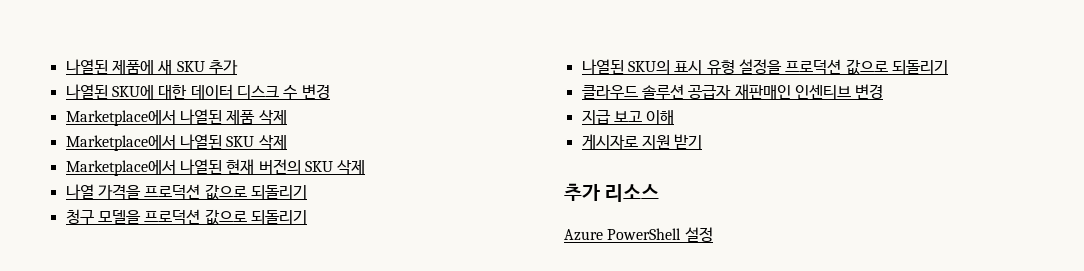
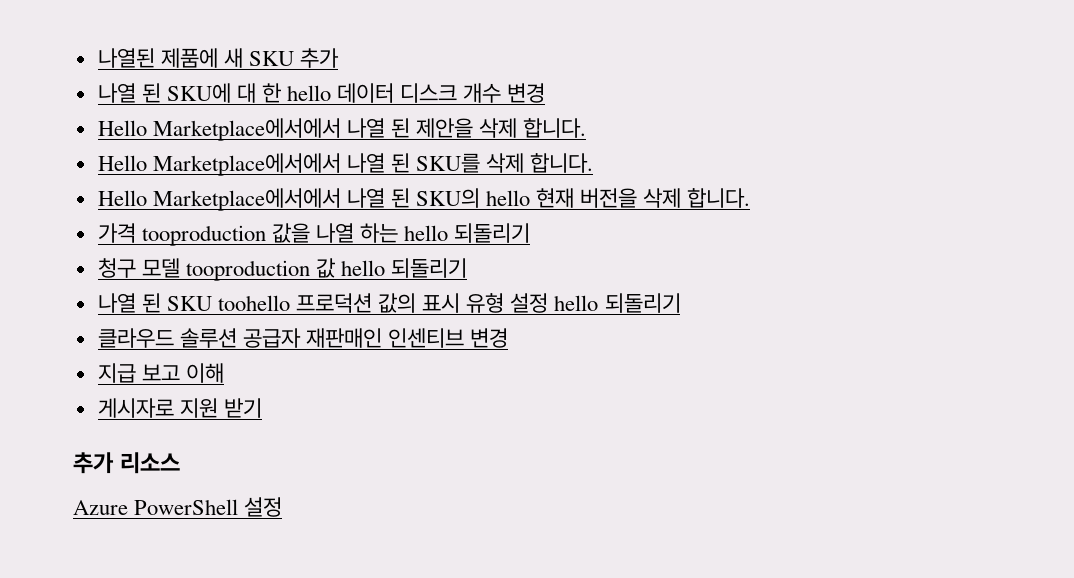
- 나열된 SKU에 대한 데이터 디스크 수 변경
- Marketplace에서 나열된 제품 삭제
- Marketplace에서 나열된 SKU 삭제
- Marketplace에서 나열된 현재 버전의 SKU 삭제
- 나열 가격을 프로덕션 값으로 되돌리기
- 청구 모델을 프로덕션 값으로 되돌리기
- 나열된 SKU의 표시 유형 설정을 프로덕션 값으로 되돌리기
+ 나열 된 SKU에 대 한 hello 데이터 디스크 개수 변경
+ Hello Marketplace에서에서 나열 된 제안을 삭제 합니다.
+ Hello Marketplace에서에서 나열 된 SKU를 삭제 합니다.
+ Hello Marketplace에서에서 나열 된 SKU의 hello 현재 버전을 삭제 합니다.
+ 가격 tooproduction 값을 나열 하는 hello 되돌리기
+ 청구 모델 tooproduction 값 hello 되돌리기
+ 나열 된 SKU toohello 프로덕션 값의 표시 유형 설정 hello 되돌리기

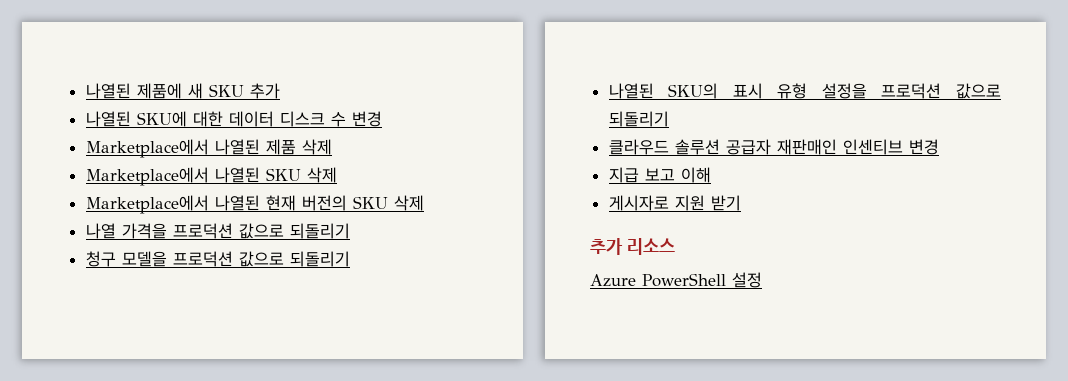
- 나열 된 SKU에 대 한 hello 데이터 디스크 개수 변경
- Hello Marketplace에서에서 나열 된 제안을 삭제 합니다.
- Hello Marketplace에서에서 나열 된 SKU를 삭제 합니다.
- Hello Marketplace에서에서 나열 된 SKU의 hello 현재 버전을 삭제 합니다.
- 가격 tooproduction 값을 나열 하는 hello 되돌리기
- 청구 모델 tooproduction 값 hello 되돌리기
- 나열 된 SKU toohello 프로덕션 값의 표시 유형 설정 hello 되돌리기
+ 나열된 SKU에 대한 데이터 디스크 수 변경
+ Marketplace에서 나열된 제품 삭제
+ Marketplace에서 나열된 SKU 삭제
+ Marketplace에서 나열된 현재 버전의 SKU 삭제
+ 나열 가격을 프로덕션 값으로 되돌리기
+ 청구 모델을 프로덕션 값으로 되돌리기
+ 나열된 SKU의 표시 유형 설정을 프로덕션 값으로 되돌리기

